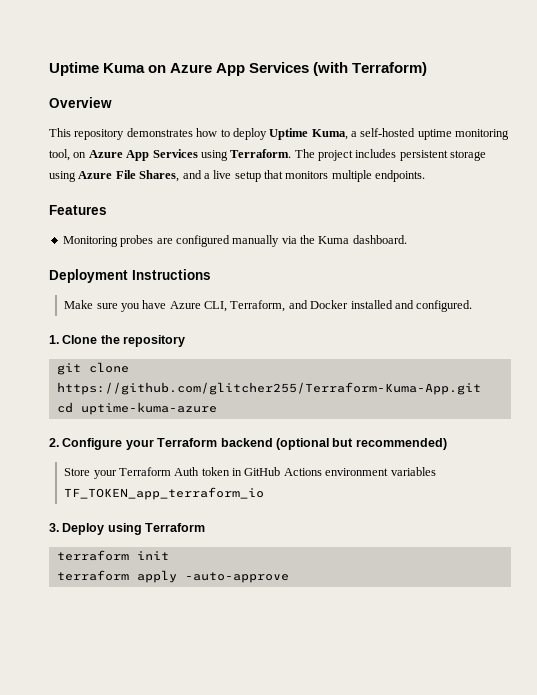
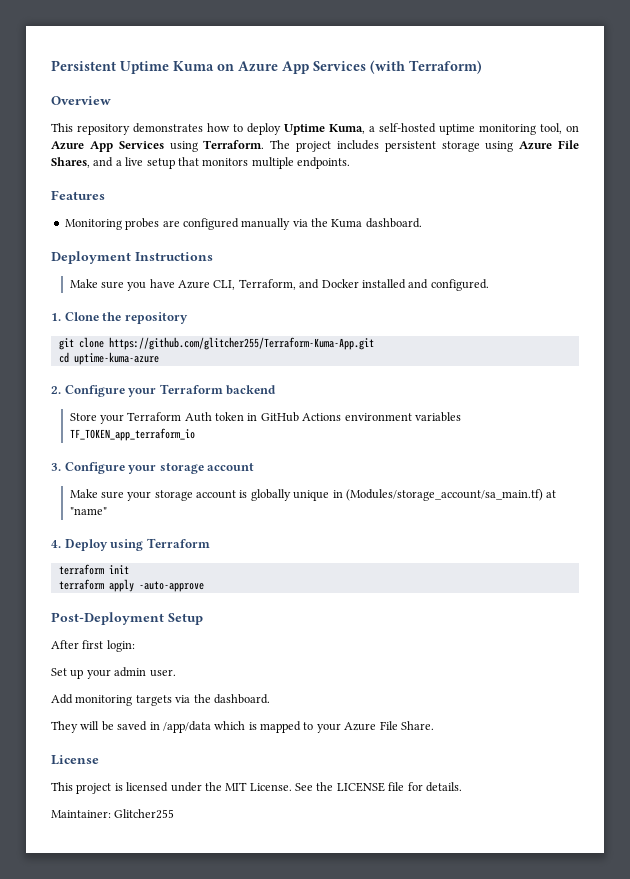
- Uptime Kuma on Azure App Services (with Terraform)
+ Persistent Uptime Kuma on Azure App Services (with Terraform)
- 2. Configure your Terraform backend (optional but recommended)
+ 2. Configure your Terraform backend
- 3. Deploy using Terraform
+ 3. Configure your storage account
+ Make sure your storage account is globally unique in (Modules/storage_account/sa_main.tf) at "name"
+ 4. Deploy using Terraform
+ Post-Deployment Setup
+ After first login:
+ Set up your admin user.
+ Add monitoring targets via the dashboard.
+ They will be saved in /app/data which is mapped to your Azure File Share.
+ License
+ This project is licensed under the MIT License. See the LICENSE file for details.
+ Maintainer: Glitcher255

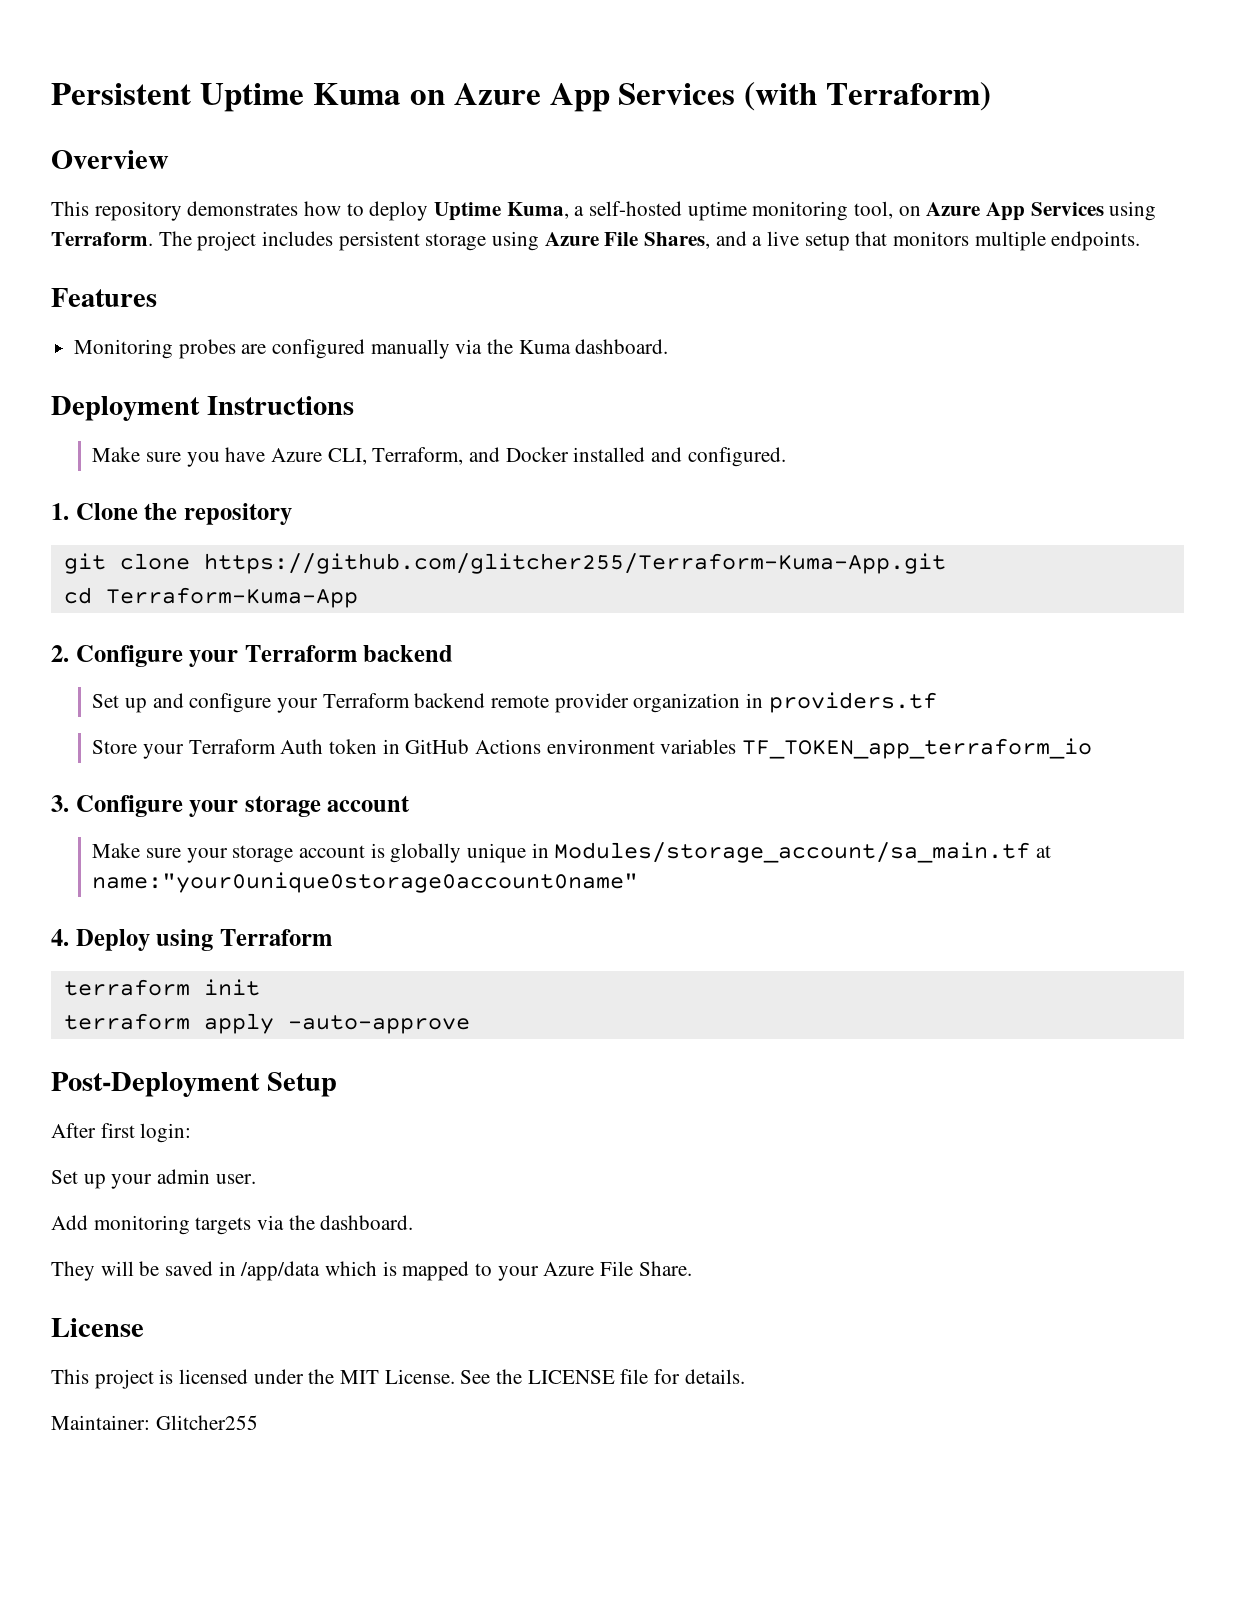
- cd uptime-kuma-azure
+ cd Terraform-Kuma-App
+ Set up and configure your Terraform backend remote provider organization in providers.tf
- Make sure your storage account is globally unique in (Modules/storage_account/sa_main.tf) at "name"
+ Make sure your storage account is globally unique in Modules/storage_account/sa_main.tf at name:"your0unique0storage0account0name"

